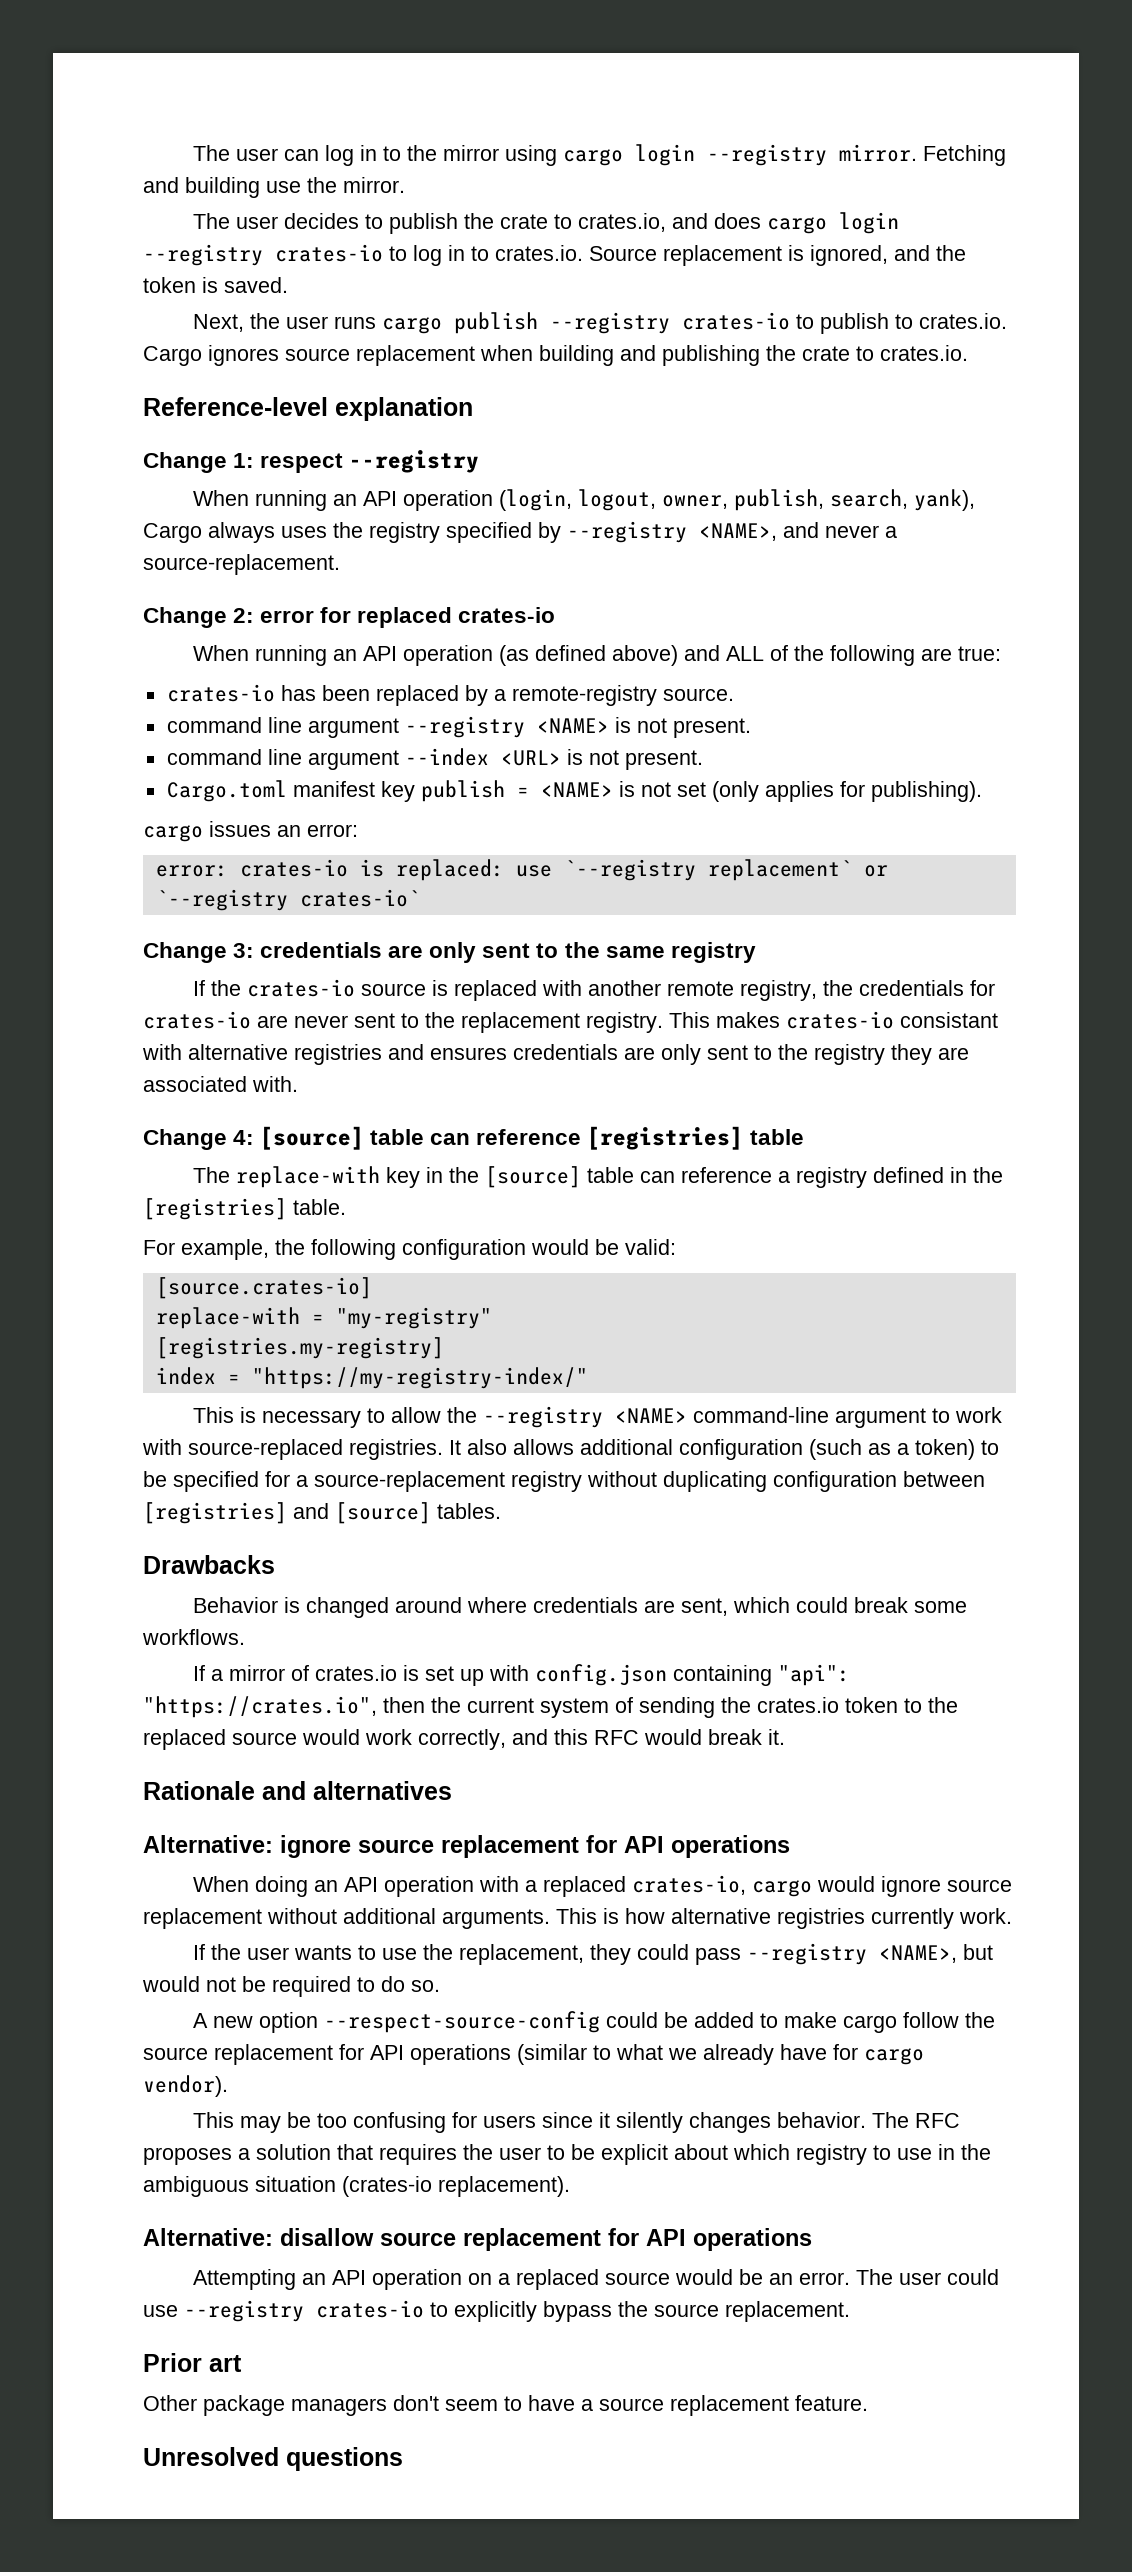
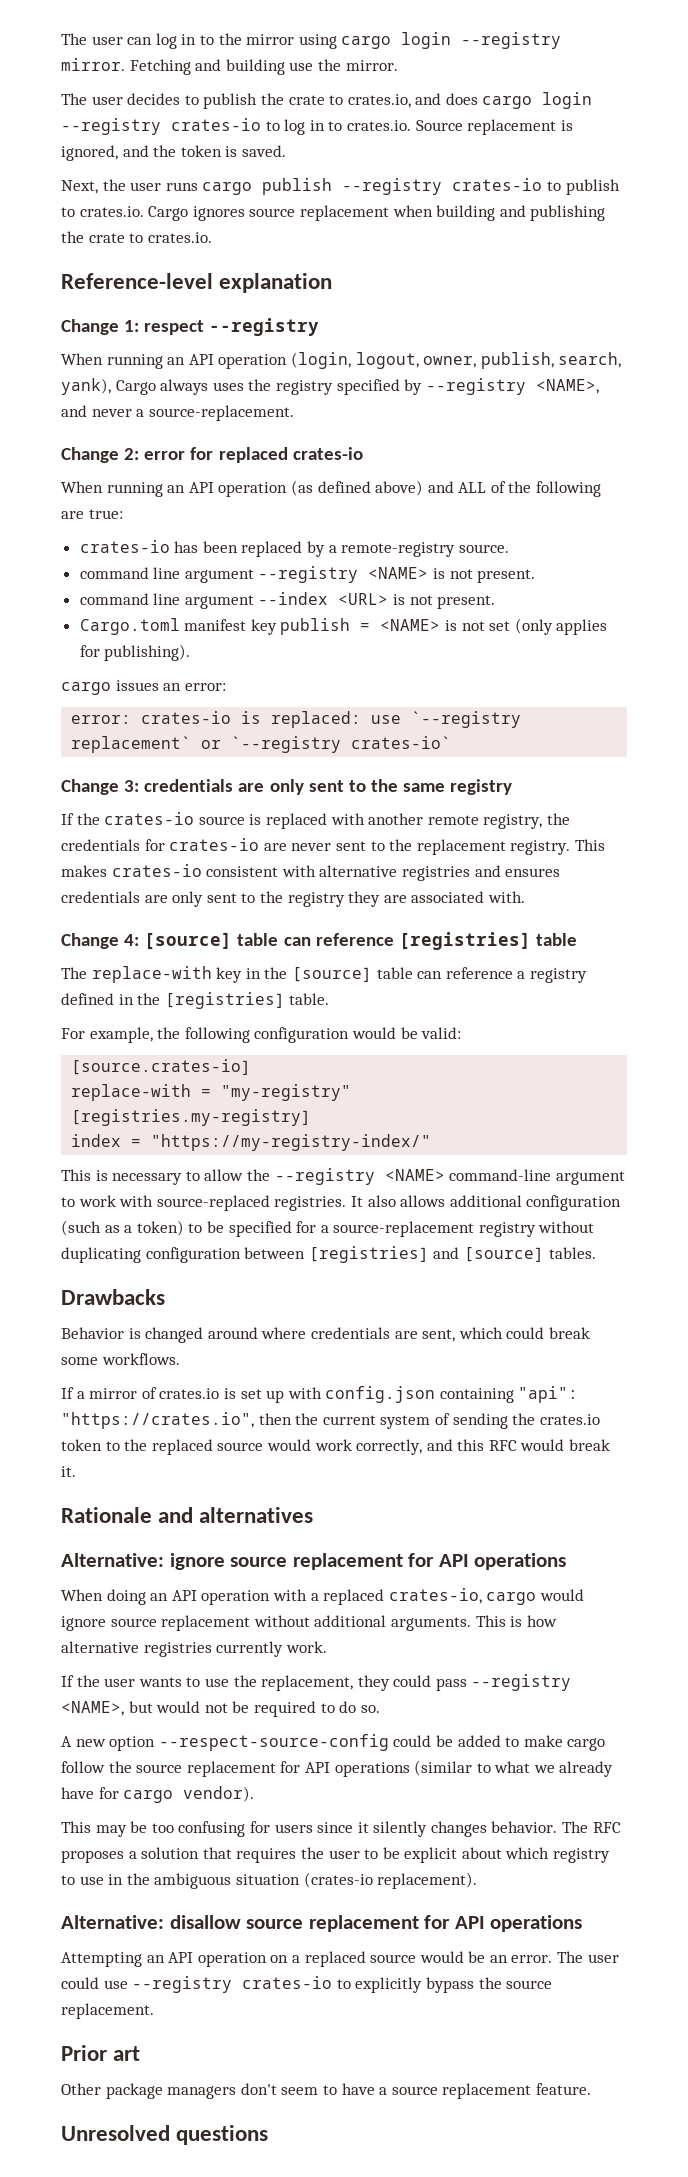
- This makes crates-io consistant with alternative registries and ensures credentials are only sent to the registry they are associated with.
+ This makes crates-io consistent with alternative registries and ensures credentials are only sent to the registry they are associated with.

